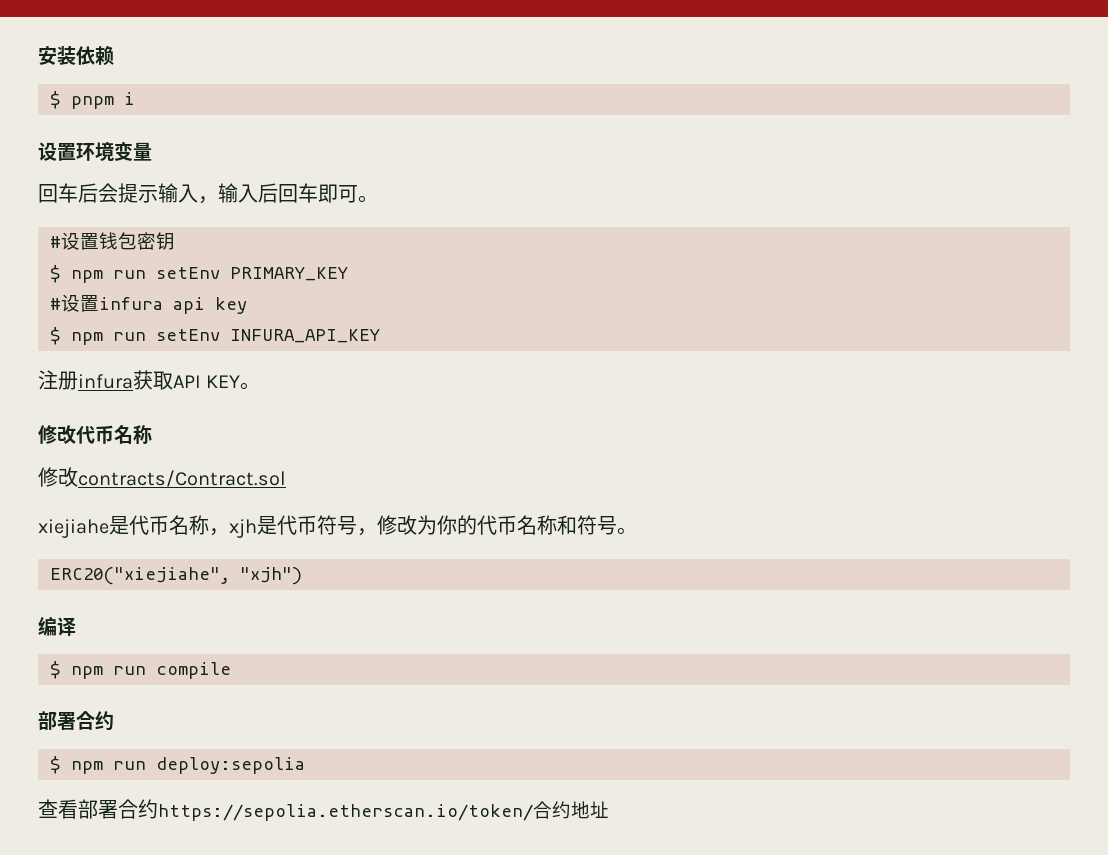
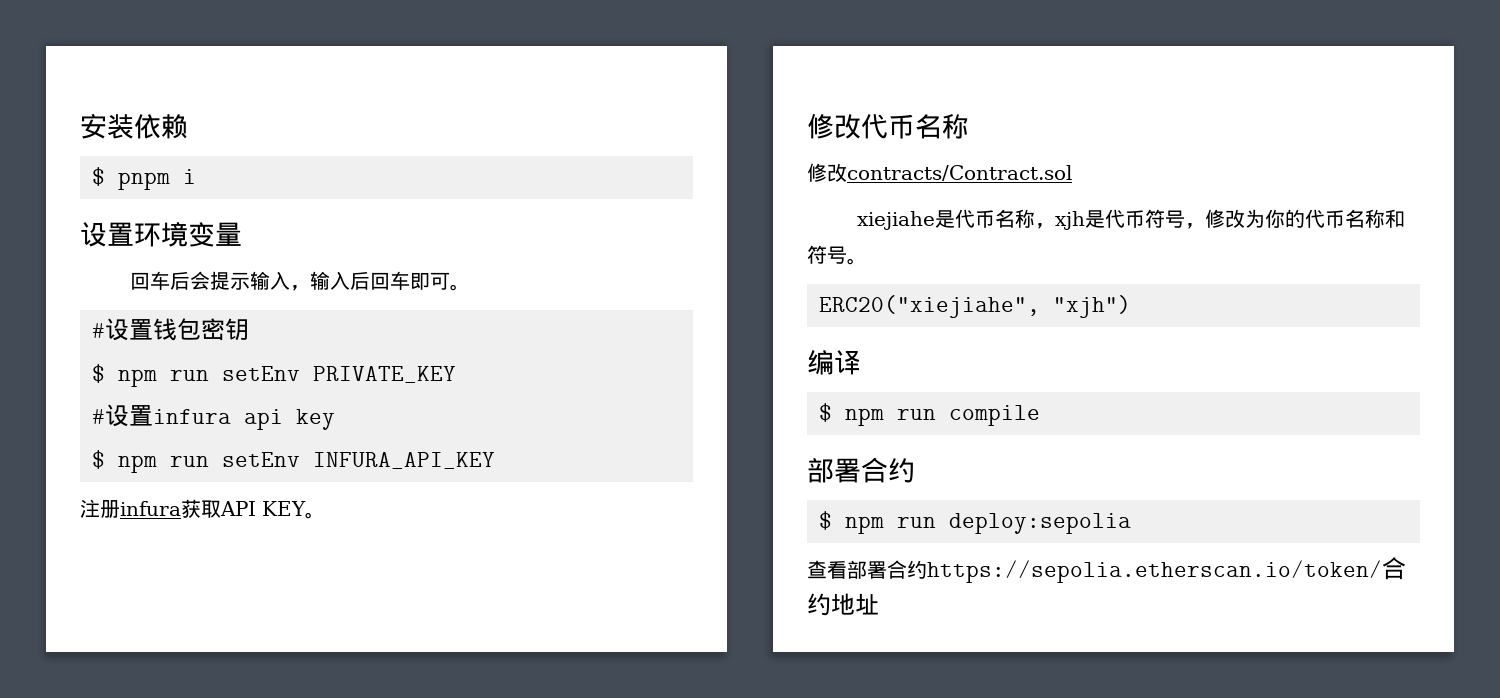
- $ npm run setEnv PRIMARY_KEY
+ $ npm run setEnv PRIVATE_KEY

